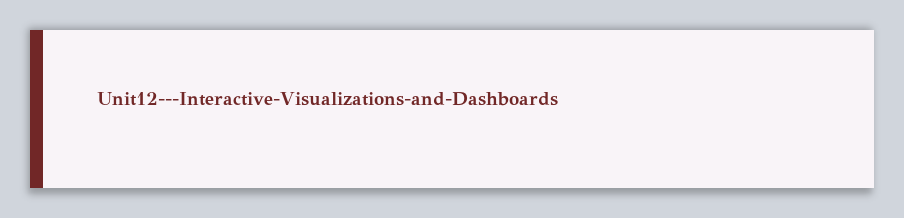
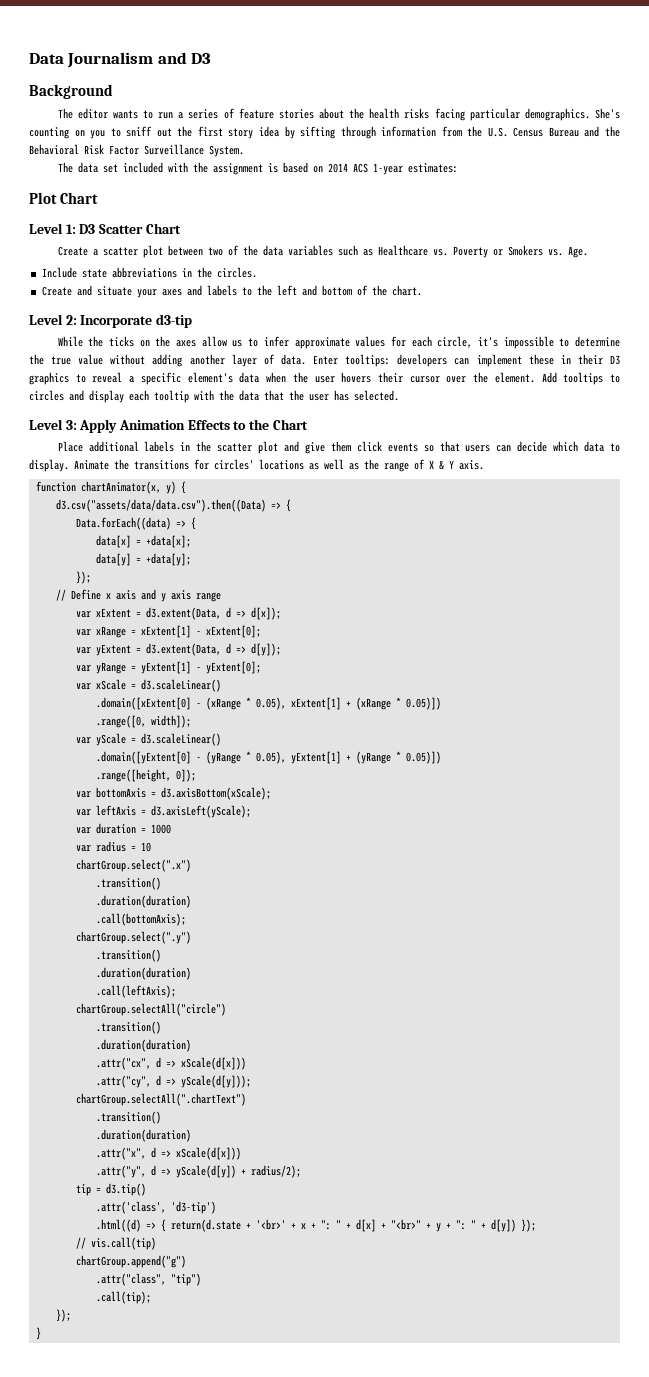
- Unit12---Interactive-Visualizations-and-Dashboards
+ Data Journalism and D3
+ Background
+ The editor wants to run a series of feature stories about the health risks facing particular demographics. She's counting on you to sniff out the first story idea by sifting through information from the U.S. Census Bureau and the Behavioral Risk Factor Surveillance System.
+ The data set included with the assignment is based on 2014 ACS 1-year estimates:
+ Plot Chart
+ Level 1: D3 Scatter Chart
+ Create a scatter plot between two of the data variables such as Healthcare vs. Poverty or Smokers vs. Age.
+ Include state abbreviations in the circles.
+ Create and situate your axes and labels to the left and bottom of the chart.
+ Level 2: Incorporate d3-tip
+ While the ticks on the axes allow us to infer approximate values for each circle, it's impossible to determine the true value without adding another layer of data. Enter tooltips: developers can implement these in their D3 graphics to reveal a specific element's data when the user hovers their cursor over the element. Add tooltips to circles and display each tooltip with the data that the user has selected.
+ Level 3: Apply Animation Effects to the Chart
+ Place additional labels in the scatter plot and give them click events so that users can decide which data to display. Animate the transitions for circles' locations as well as the range of X & Y axis.
+ function chartAnimator(x, y) {
+ d3.csv("assets/data/data.csv").then((Data) => {
+ Data.forEach((data) => {
+ data[x] = +data[x];
+ data[y] = +data[y];
+ });
+ // Define x axis and y axis range
+ var xExtent = d3.extent(Data, d => d[x]);
+ var xRange = xExtent[1] - xExtent[0];
+ var yExtent = d3.extent(Data, d => d[y]);
+ var yRange = yExtent[1] - yExtent[0];
+ var xScale = d3.scaleLinear()
+ .domain([xExtent[0] - (xRange * 0.05), xExtent[1] + (xRange * 0.05)])
+ .range([0, width]);
+ var yScale = d3.scaleLinear()
+ .domain([yExtent[0] - (yRange * 0.05), yExtent[1] + (yRange * 0.05)])
+ .range([height, 0]);
+ var bottomAxis = d3.axisBottom(xScale);
+ var leftAxis = d3.axisLeft(yScale);
+ var duration = 1000
+ var radius = 10
+ chartGroup.select(".x")
+ .transition()
+ .duration(duration)
+ .call(bottomAxis);
+ chartGroup.select(".y")
+ .transition()
+ .duration(duration)
+ .call(leftAxis);
+ chartGroup.selectAll("circle")
+ .transition()
+ .duration(duration)
+ .attr("cx", d => xScale(d[x]))
+ .attr("cy", d => yScale(d[y]));
+ chartGroup.selectAll(".chartText")
+ .transition()
+ .duration(duration)
+ .attr("x", d => xScale(d[x]))
+ .attr("y", d => yScale(d[y]) + radius/2);
+ tip = d3.tip()
+ .attr('class', 'd3-tip')
+ .html((d) => { return(d.state + '<br>' + x + ": " + d[x] + "<br>" + y + ": " + d[y]) });
+ // vis.call(tip)
+ chartGroup.append("g")
+ .attr("class", "tip")
+ .call(tip);
+ });
+ }

